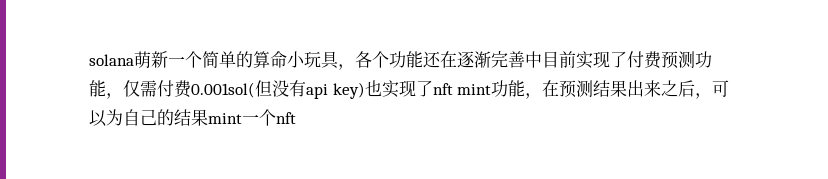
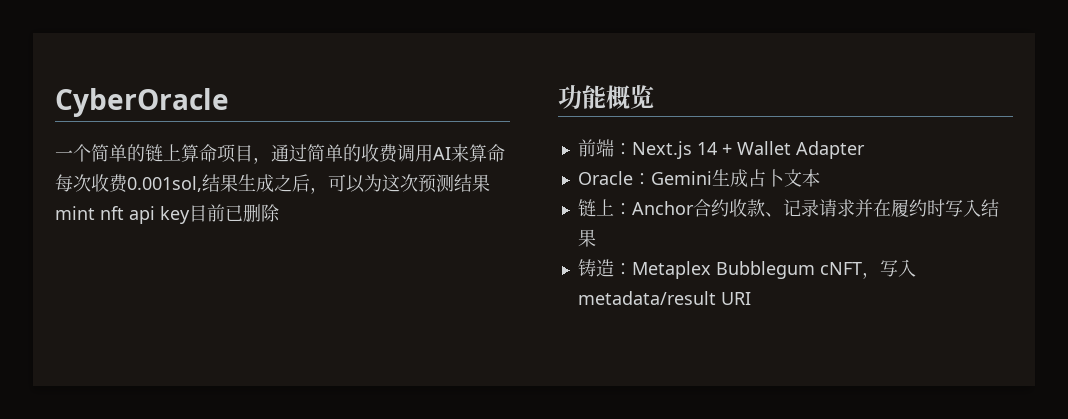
- solana萌新一个简单的算命小玩具，各个功能还在逐渐完善中目前实现了付费预测功能，仅需付费0.001sol(但没有api key)也实现了nft mint功能，在预测结果出来之后，可以为自己的结果mint一个nft
+ CyberOracle
+ 一个简单的链上算命项目，通过简单的收费调用AI来算命每次收费0.001sol,结果生成之后，可以为这次预测结果mint nft api key目前已删除
+ 功能概览
+ 前端：Next.js 14 + Wallet Adapter
+ Oracle：Gemini生成占卜文本
+ 链上：Anchor合约收款、记录请求并在履约时写入结果
+ 铸造：Metaplex Bubblegum cNFT，写入metadata/result URI

